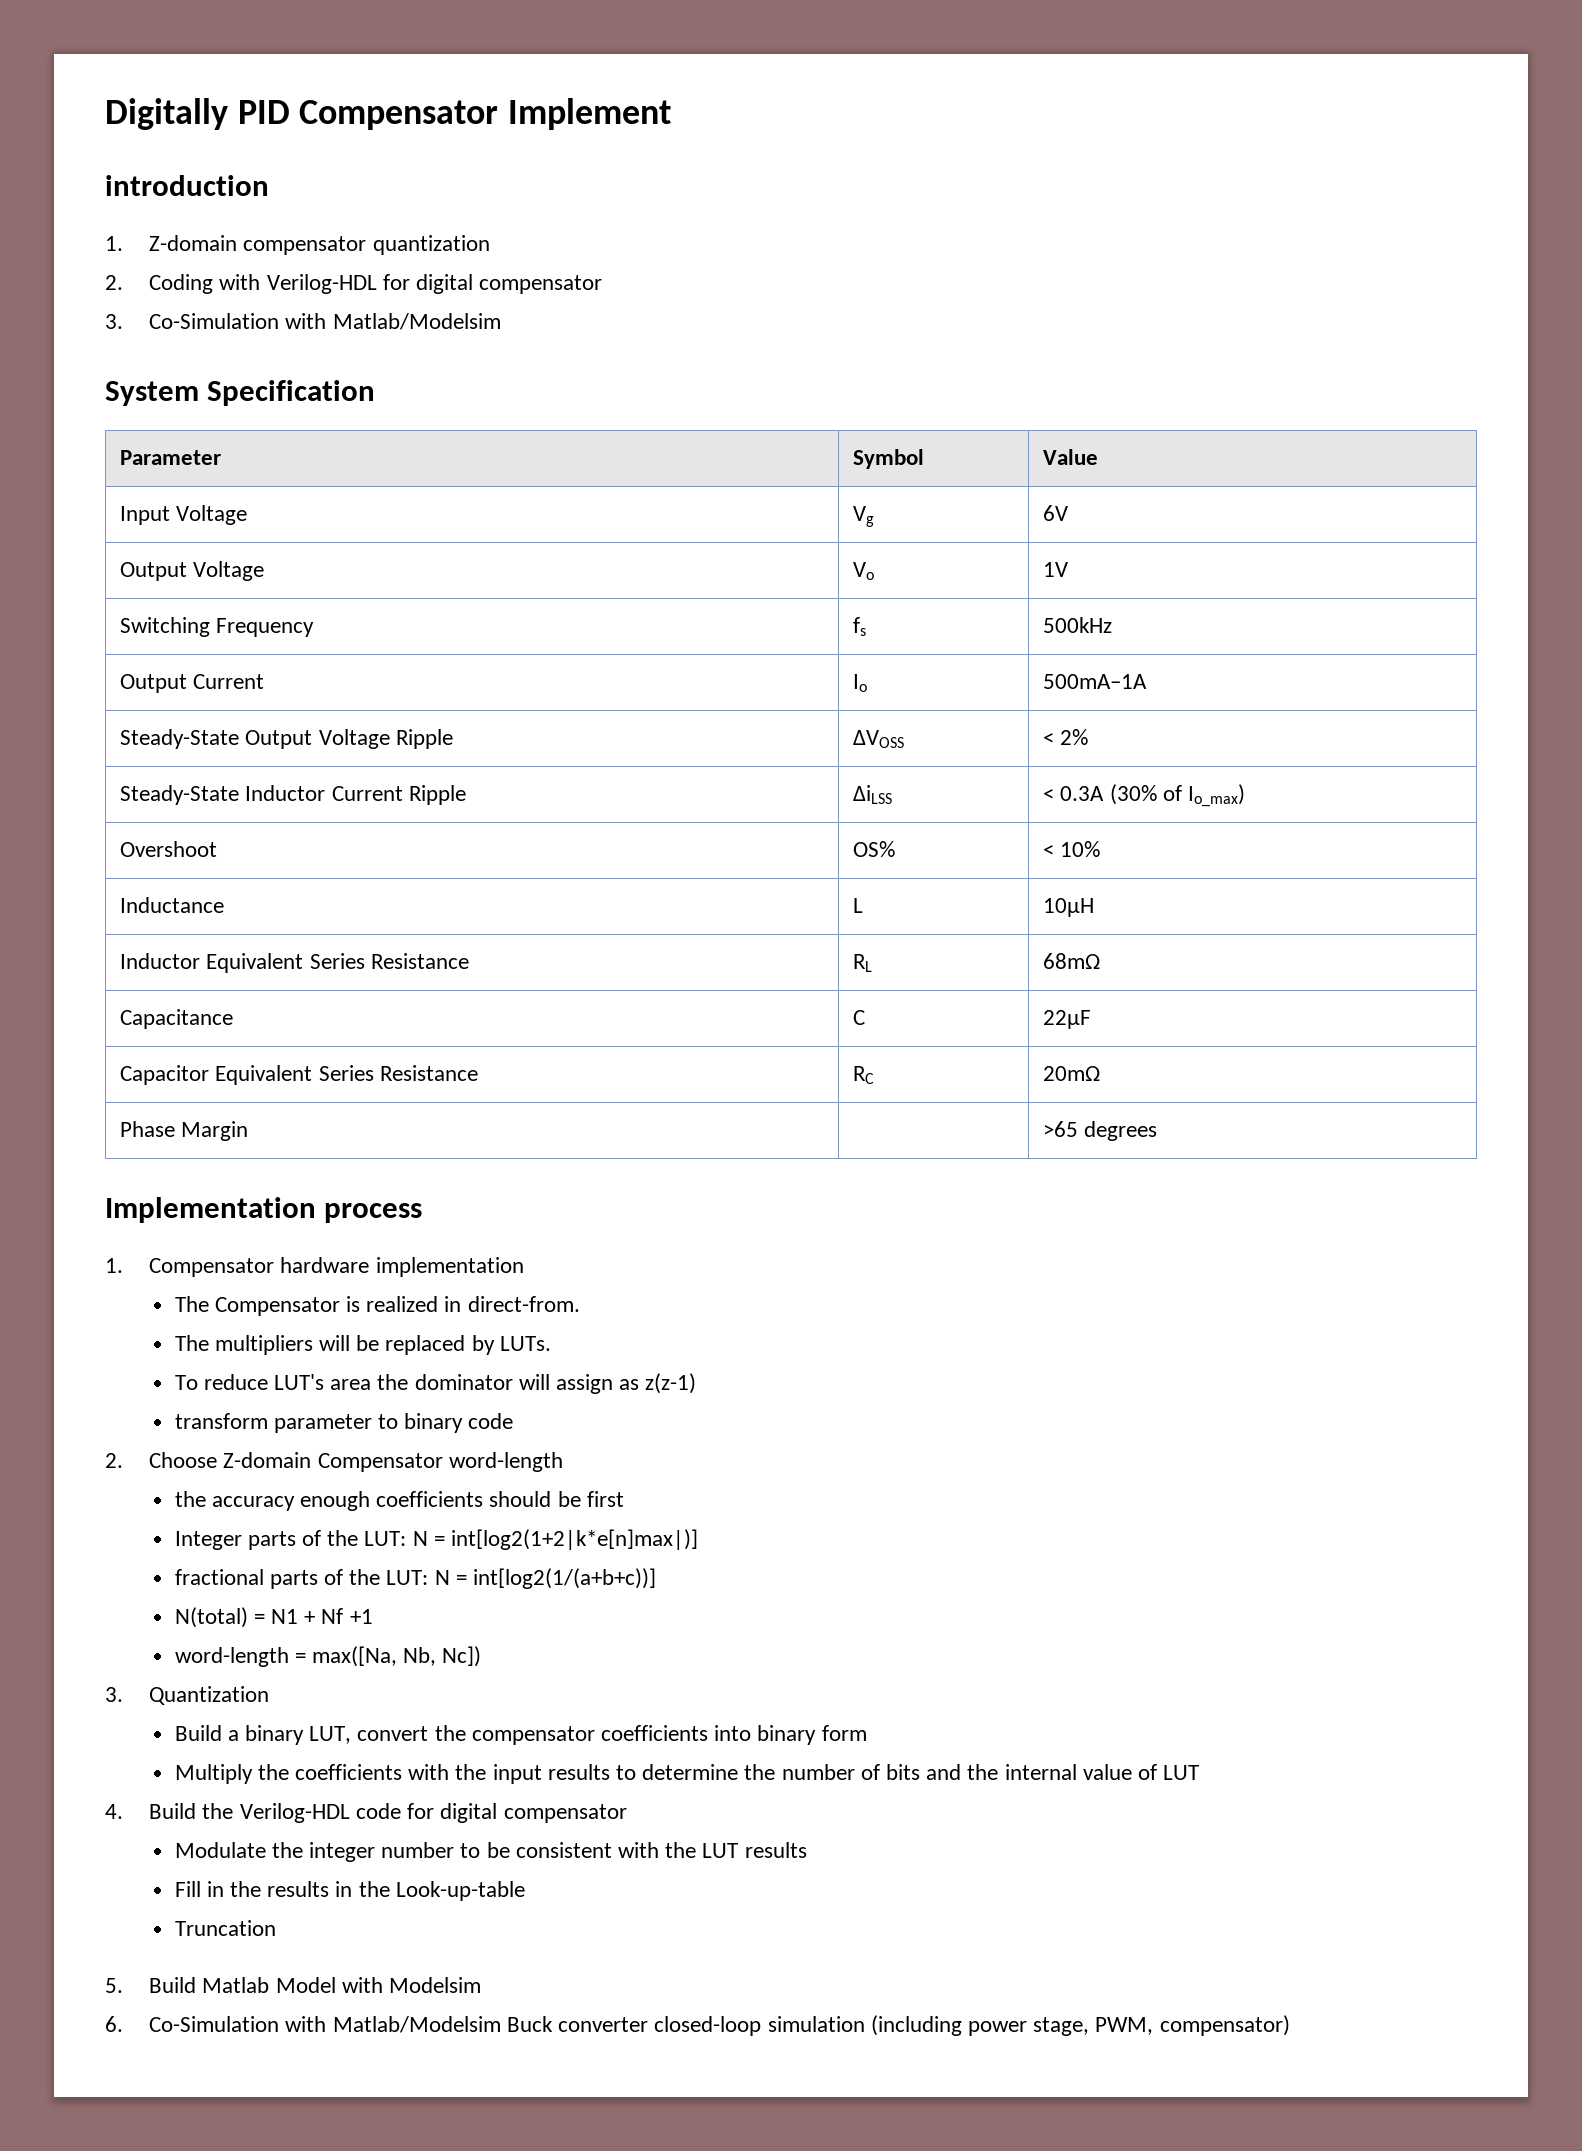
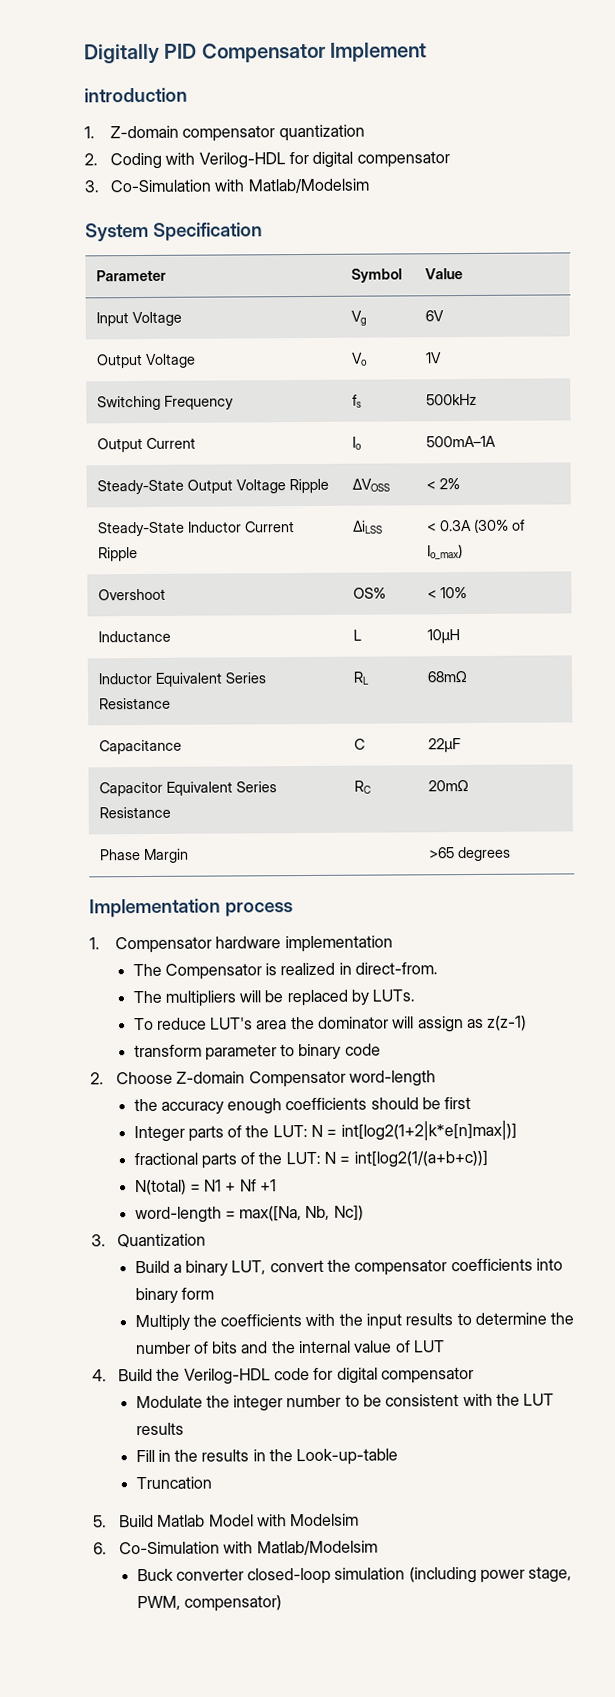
- 6. Co-Simulation with Matlab/Modelsim Buck converter closed-loop simulation (including power stage, PWM, compensator)
+ 6. Co-Simulation with Matlab/Modelsim
+ Buck converter closed-loop simulation (including power stage, PWM, compensator)

